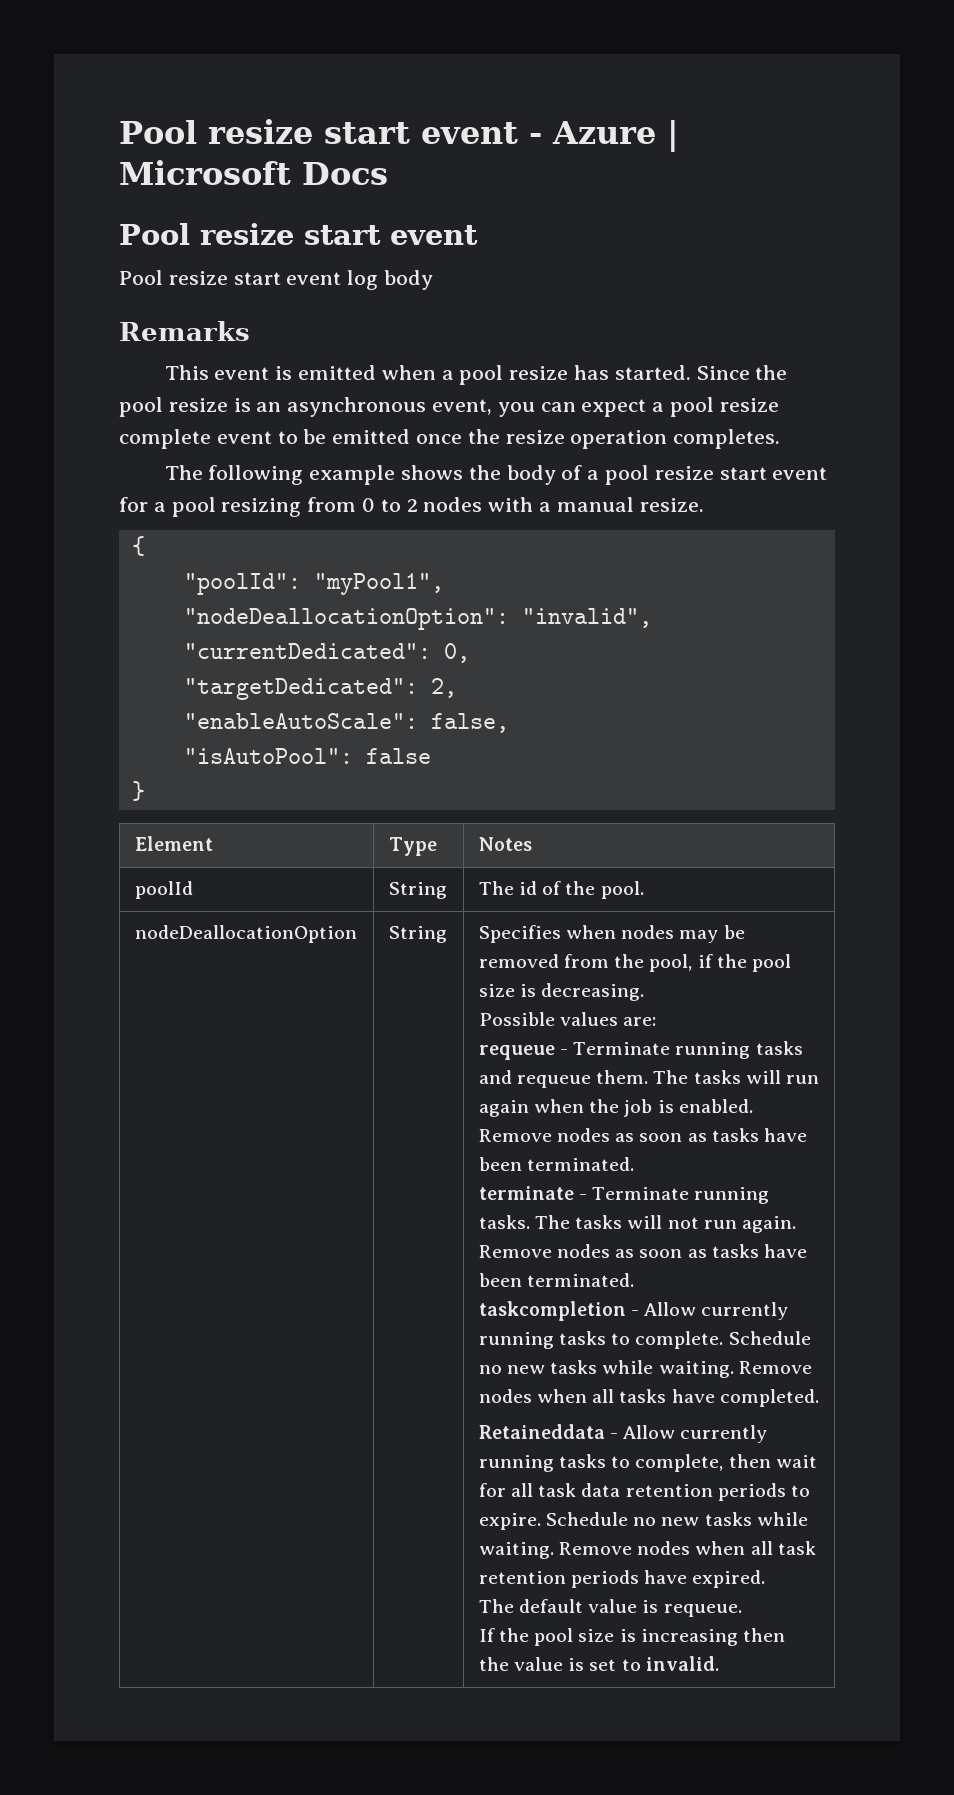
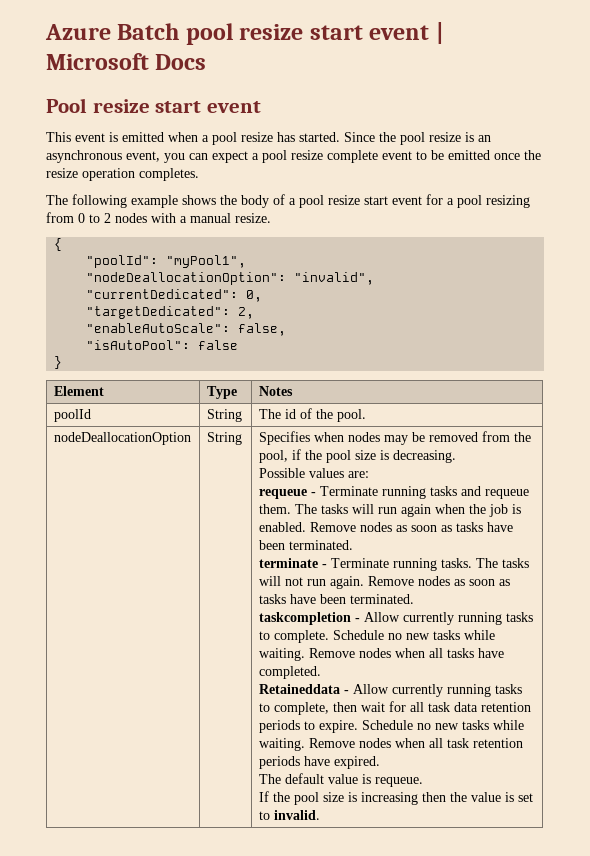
- Pool resize start event - Azure | Microsoft Docs
+ Azure Batch pool resize start event | Microsoft Docs
- Pool resize start event log body
- Remarks

